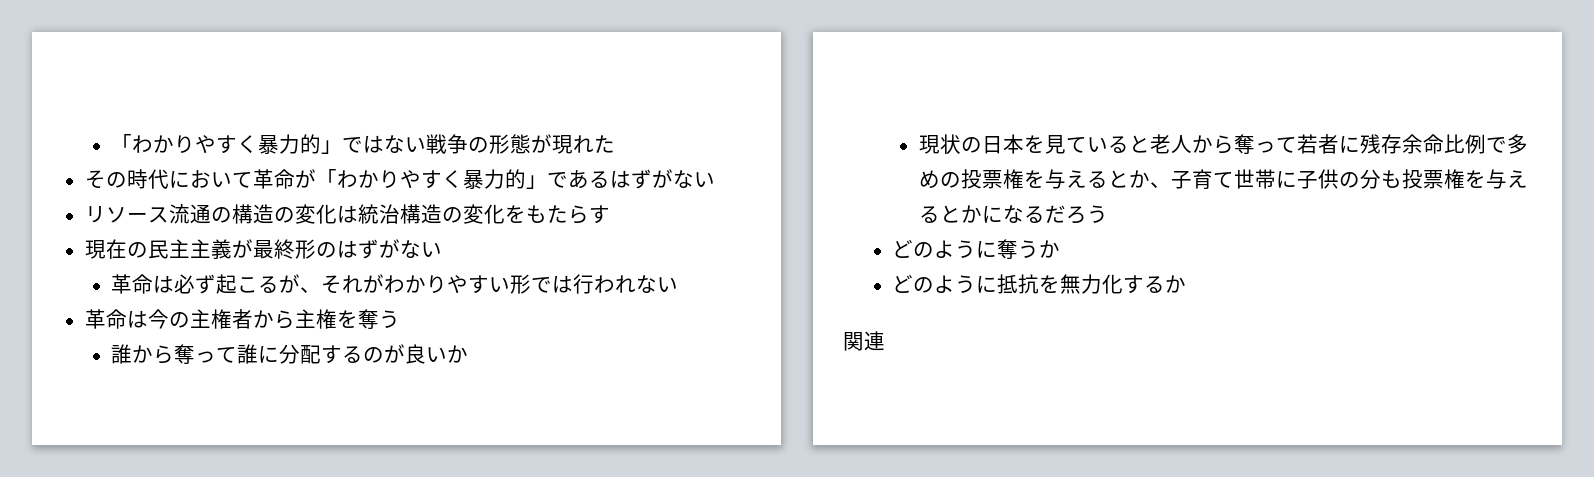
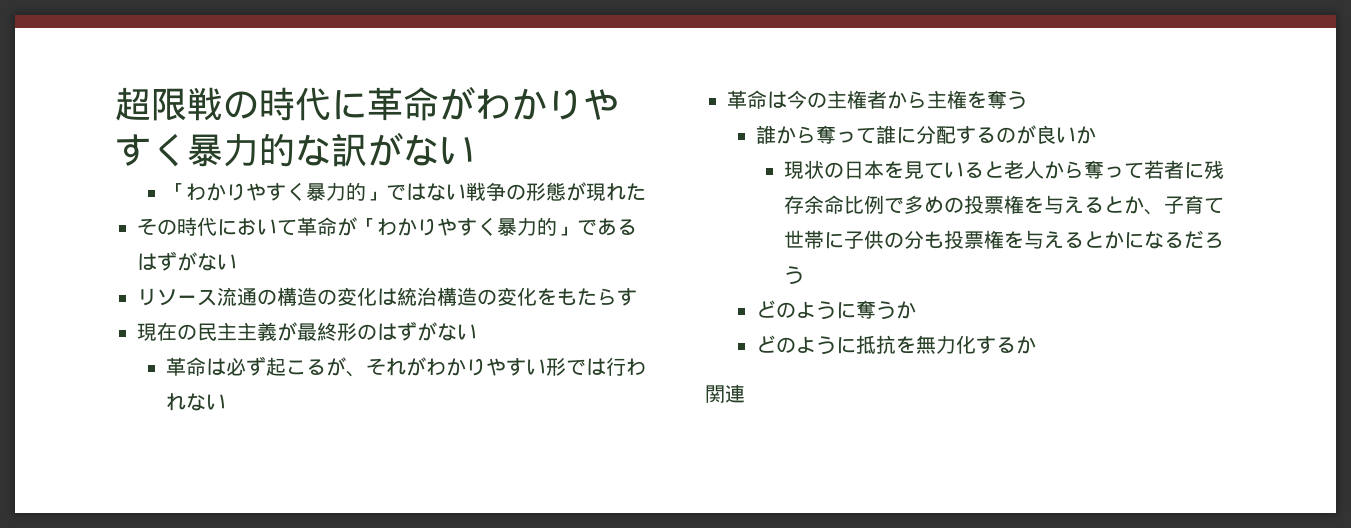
+ 超限戦の時代に革命がわかりやすく暴力的な訳がない

